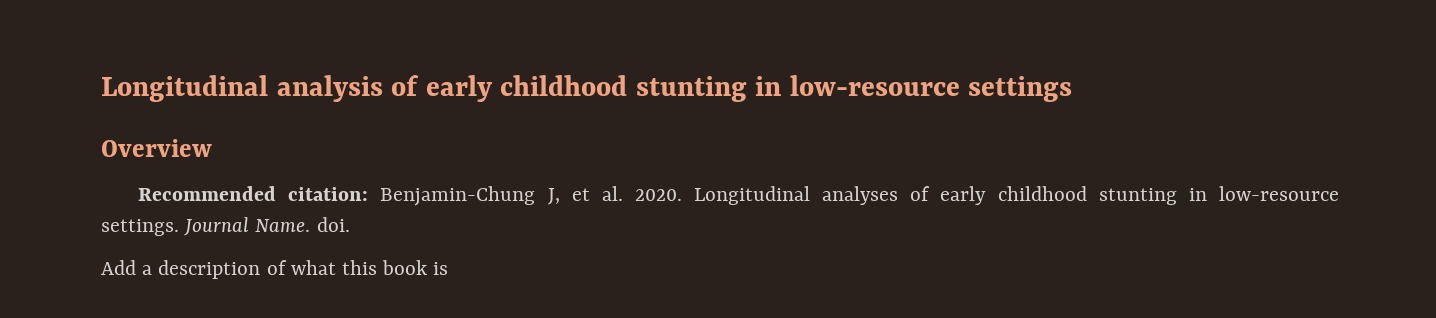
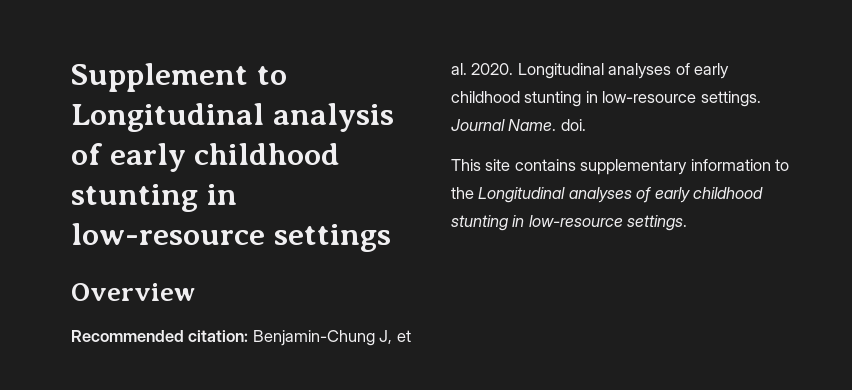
- Longitudinal analysis of early childhood stunting in low-resource settings
+ Supplement to Longitudinal analysis of early childhood stunting in low-resource settings
- Add a description of what this book is
+ This site contains supplementary information to the Longitudinal analyses of early childhood stunting in low-resource settings.

